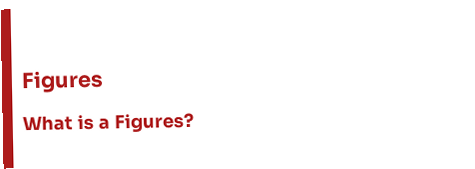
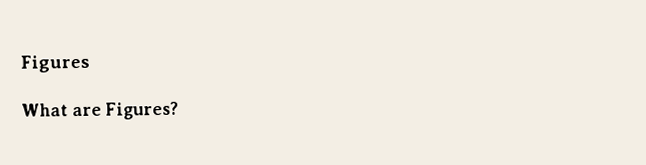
- What is a Figures?
+ What are Figures?

